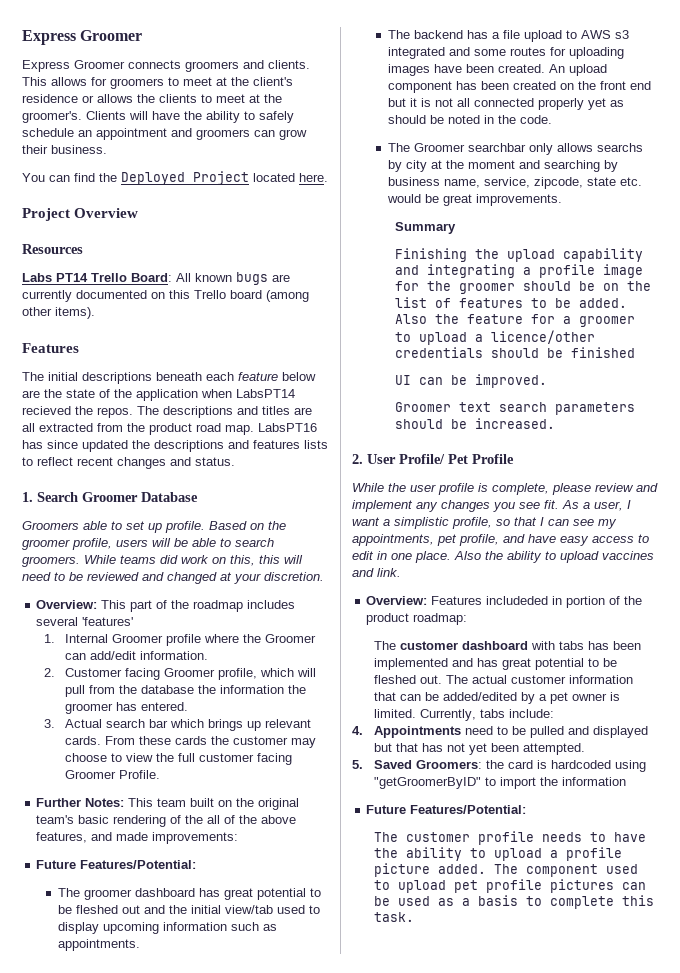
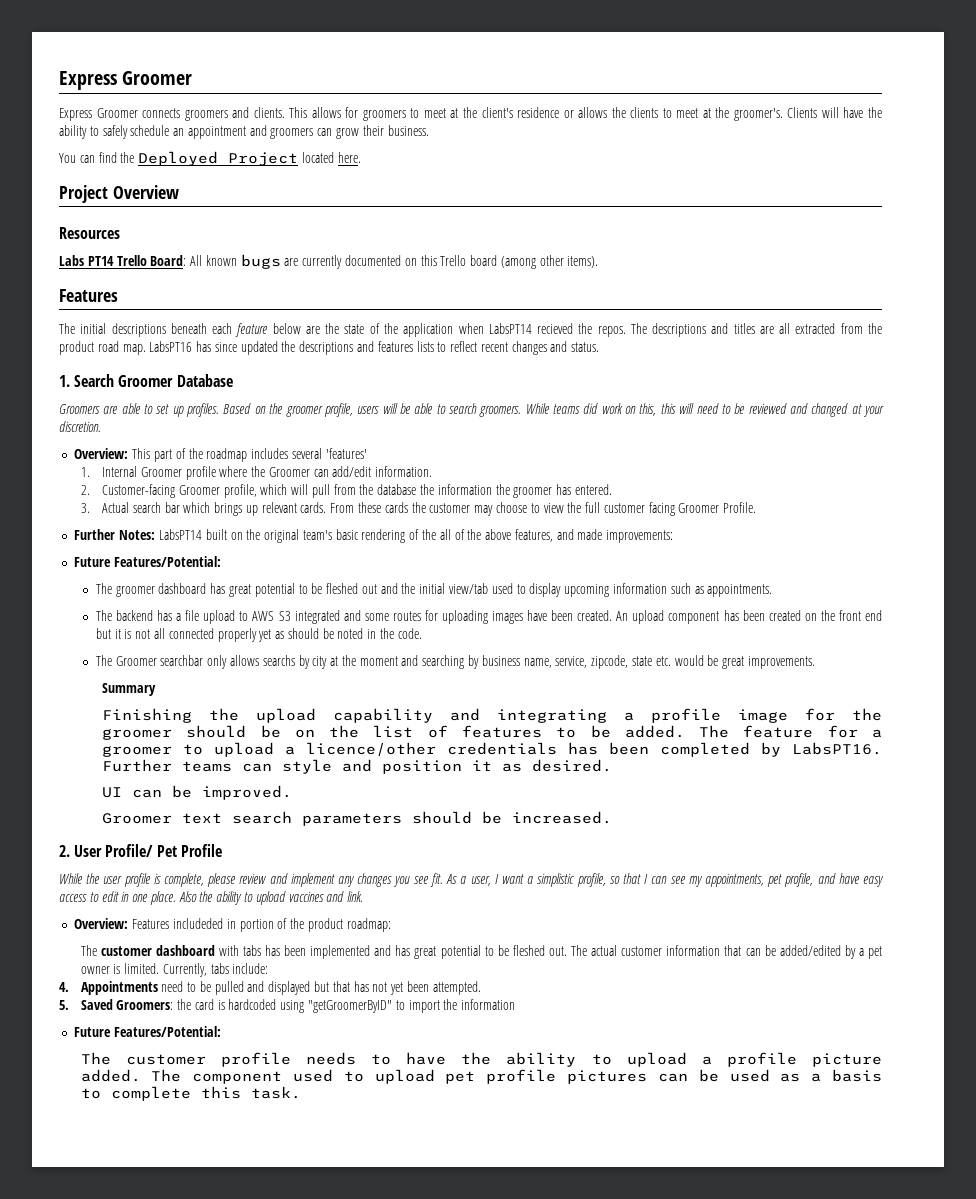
- Groomers able to set up profile.
+ Groomers are able to set up profiles.
- 2. Customer facing Groomer profile, which will pull from the database the information the groomer has entered.
+ 2. Customer-facing Groomer profile, which will pull from the database the information the groomer has entered.
- Further Notes: This team built on the original team's basic rendering of the all of the above features, and made improvements:
+ Further Notes: LabsPT14 built on the original team's basic rendering of the all of the above features, and made improvements:
- The backend has a file upload to AWS s3 integrated and some routes for uploading images have been created.
+ The backend has a file upload to AWS S3 integrated and some routes for uploading images have been created.
- Also the feature for a groomer to upload a licence/other credentials should be finished
+ The feature for a groomer to upload a licence/other credentials has been completed by LabsPT16. Further teams can style and position it as desired.

